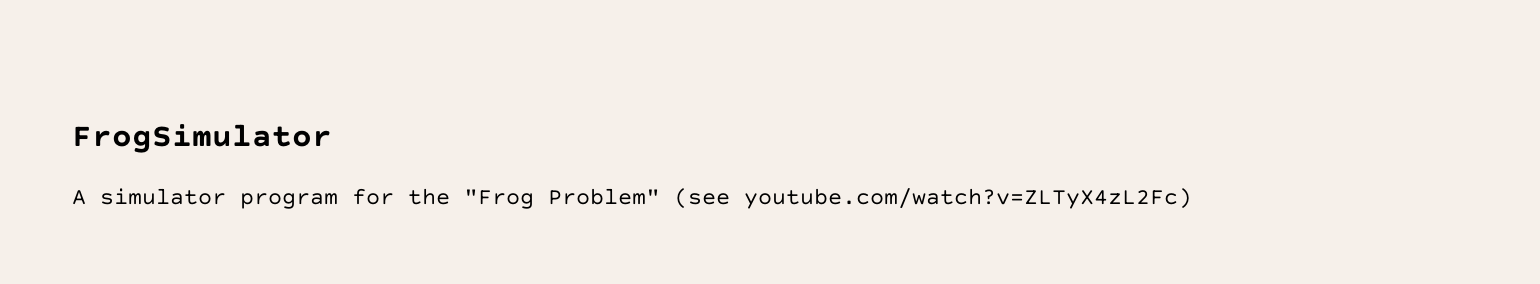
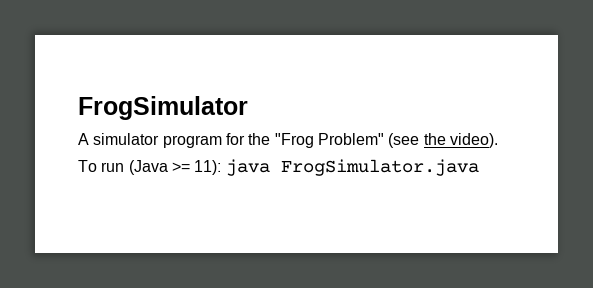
- A simulator program for the "Frog Problem" (see youtube.com/watch?v=ZLTyX4zL2Fc)
+ A simulator program for the "Frog Problem" (see the video).
+ To run (Java >= 11): java FrogSimulator.java

